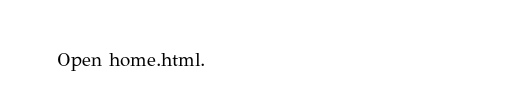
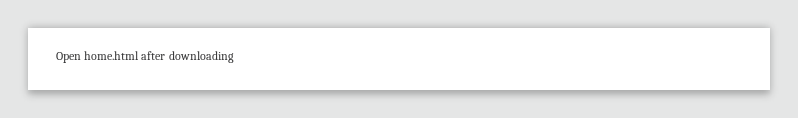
- Open home.html.
+ Open home.html after downloading

